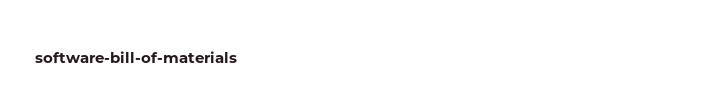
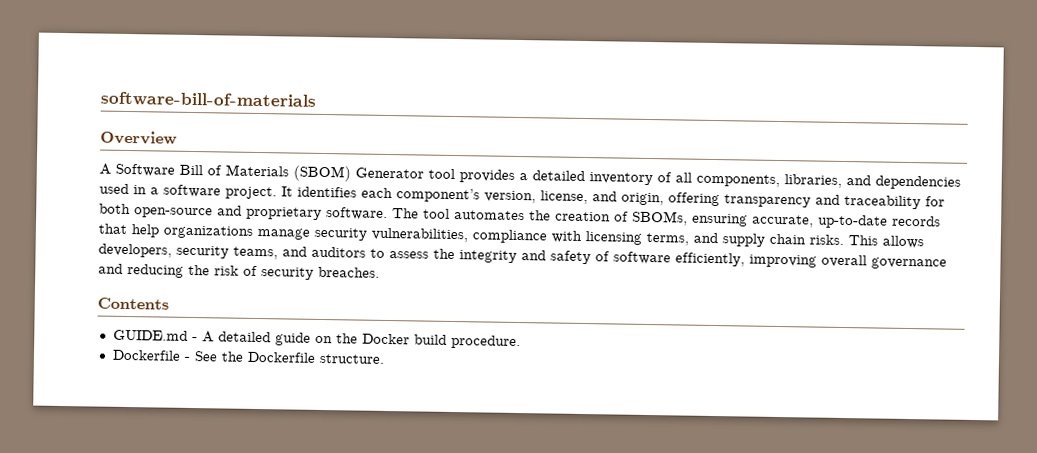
+ Overview
+ A Software Bill of Materials (SBOM) Generator tool provides a detailed inventory of all components, libraries, and dependencies used in a software project. It identifies each component’s version, license, and origin, offering transparency and traceability for both open-source and proprietary software. The tool automates the creation of SBOMs, ensuring accurate, up-to-date records that help organizations manage security vulnerabilities, compliance with licensing terms, and supply chain risks. This allows developers, security teams, and auditors to assess the integrity and safety of software efficiently, improving overall governance and reducing the risk of security breaches.
+ Contents
+ GUIDE.md - A detailed guide on the Docker build procedure.
+ Dockerfile - See the Dockerfile structure.

